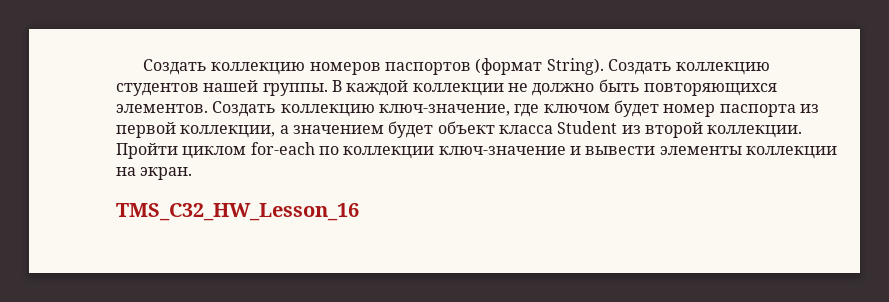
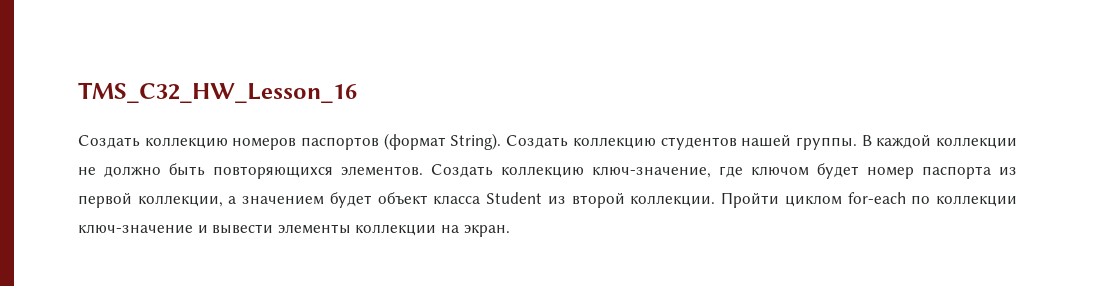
+ TMS_C32_HW_Lesson_16
- TMS_C32_HW_Lesson_16

